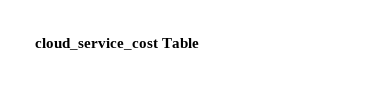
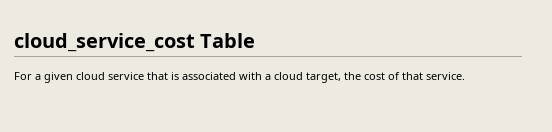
+ For a given cloud service that is associated with a cloud target, the cost of that service.

